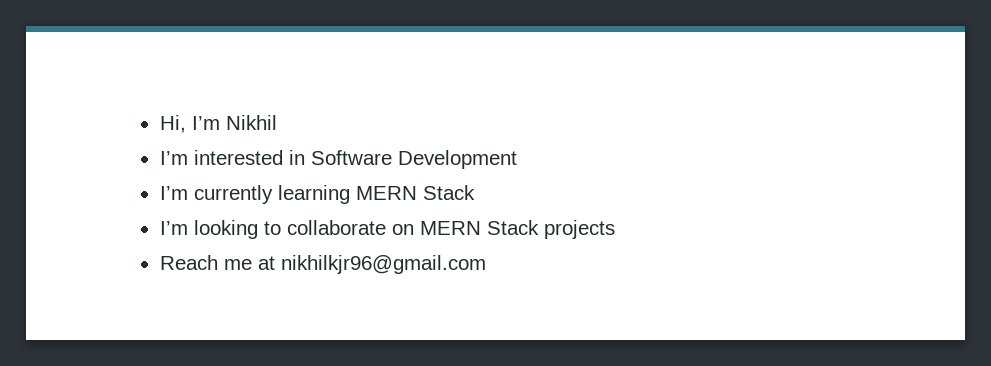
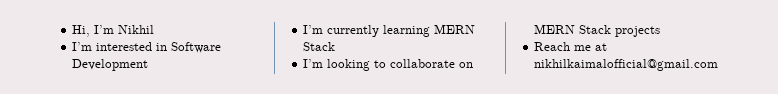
- Reach me at nikhilkjr96@gmail.com
+ Reach me at nikhilkaimalofficial@gmail.com

